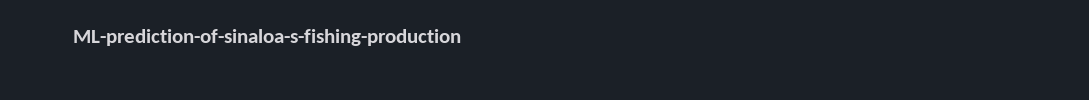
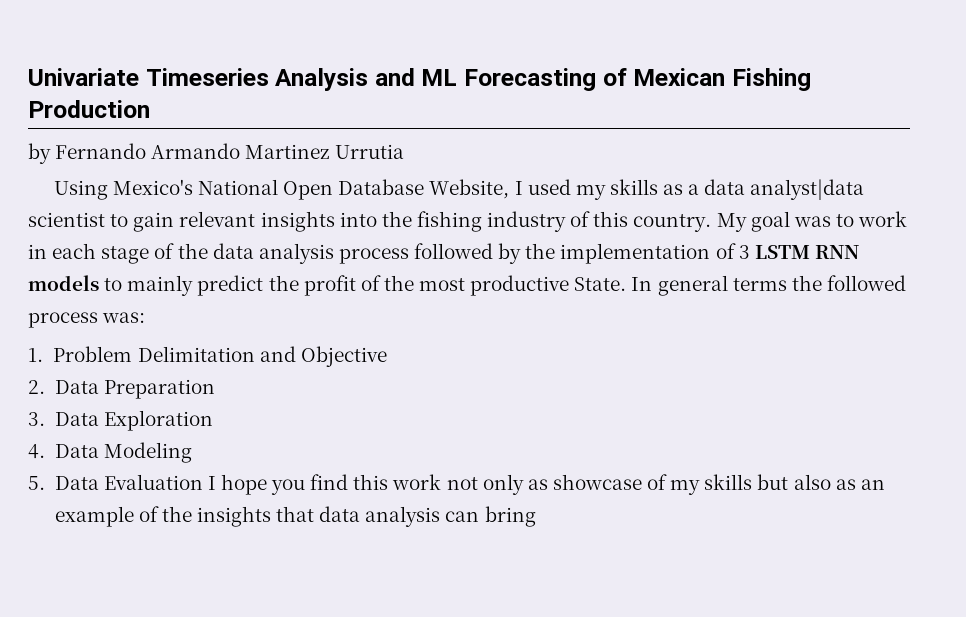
- ML-prediction-of-sinaloa-s-fishing-production
+ Univariate Timeseries Analysis and ML Forecasting of Mexican Fishing Production
+ by Fernando Armando Martinez Urrutia
+ Using Mexico's National Open Database Website, I used my skills as a data analyst|data scientist to gain relevant insights into the fishing industry of this country. My goal was to work in each stage of the data analysis process followed by the implementation of 3 LSTM RNN models to mainly predict the profit of the most productive State. In general terms the followed process was:
+ 1. Problem Delimitation and Objective
+ 2. Data Preparation
+ 3. Data Exploration
+ 4. Data Modeling
+ 5. Data Evaluation I hope you find this work not only as showcase of my skills but also as an example of the insights that data analysis can bring

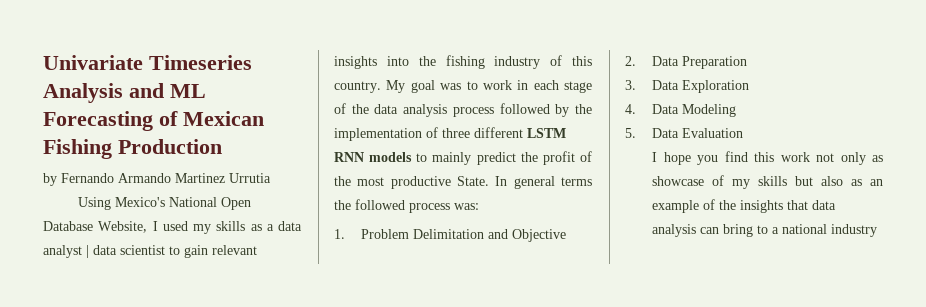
- Using Mexico's National Open Database Website, I used my skills as a data analyst|data scientist to gain relevant insights into the fishing industry of this country.
+ Using Mexico's National Open Database Website, I used my skills as a data analyst | data scientist to gain relevant insights into the fishing industry of this country.
- My goal was to work in each stage of the data analysis process followed by the implementation of 3 LSTM RNN models to mainly predict the profit of the most productive State.
+ My goal was to work in each stage of the data analysis process followed by the implementation of three different LSTM RNN models to mainly predict the profit of the most productive State.
- 5. Data Evaluation I hope you find this work not only as showcase of my skills but also as an example of the insights that data analysis can bring
+ 5. Data Evaluation
+ I hope you find this work not only as showcase of my skills but also as an example of the insights that data analysis can bring to a national industry

